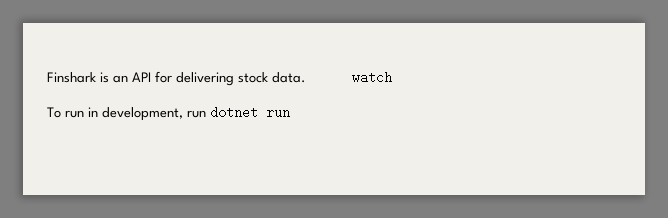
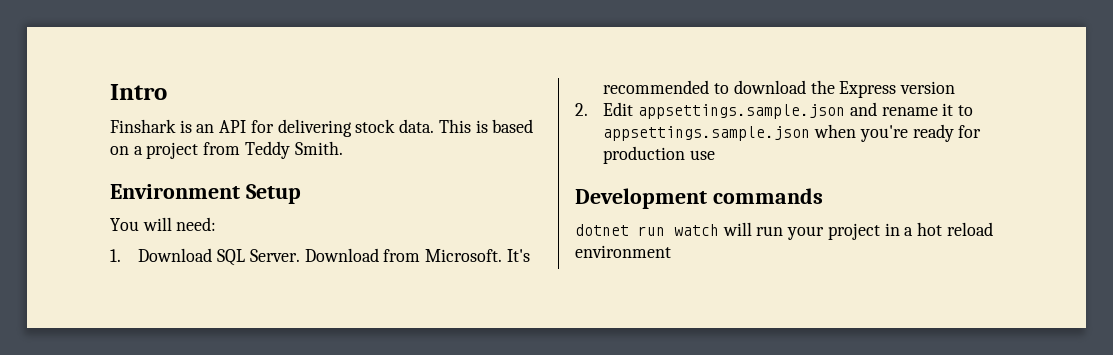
+ Intro
- Finshark is an API for delivering stock data.
- To run in development, run dotnet run watch
+ Finshark is an API for delivering stock data. This is based on a project from Teddy Smith.
+ Environment Setup
+ You will need:
+ 1. Download SQL Server. Download from Microsoft. It's recommended to download the Express version
+ 2. Edit appsettings.sample.json and rename it to appsettings.sample.json when you're ready for production use
+ Development commands
+ dotnet run watch will run your project in a hot reload environment

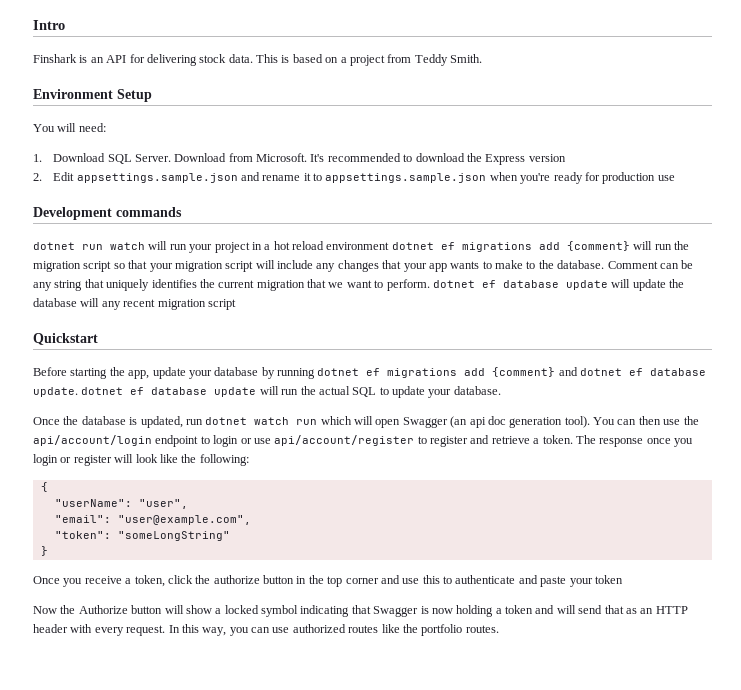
- dotnet run watch will run your project in a hot reload environment
+ dotnet run watch will run your project in a hot reload environment dotnet ef migrations add {comment} will run the migration script so that your migration script will include any changes that your app wants to make to the database. Comment can be any string that uniquely identifies the current migration that we want to perform. dotnet ef database update will update the database will any recent migration script
+ Quickstart
+ Before starting the app, update your database by running dotnet ef migrations add {comment} and dotnet ef database update. dotnet ef database update will run the actual SQL to update your database.
+ Once the database is updated, run dotnet watch run which will open Swagger (an api doc generation tool). You can then use the api/account/login endpoint to login or use api/account/register to register and retrieve a token. The response once you login or register will look like the following:
+ {
+ "userName": "user",
+ "email": "user@example.com",
+ "token": "someLongString"
+ }
+ Once you receive a token, click the authorize button in the top corner and use this to authenticate and paste your token
+ Now the Authorize button will show a locked symbol indicating that Swagger is now holding a token and will send that as an HTTP header with every request. In this way, you can use authorized routes like the portfolio routes.

